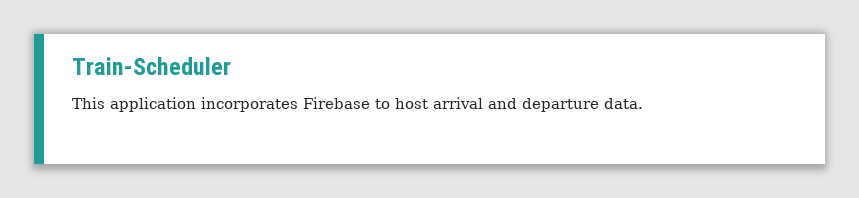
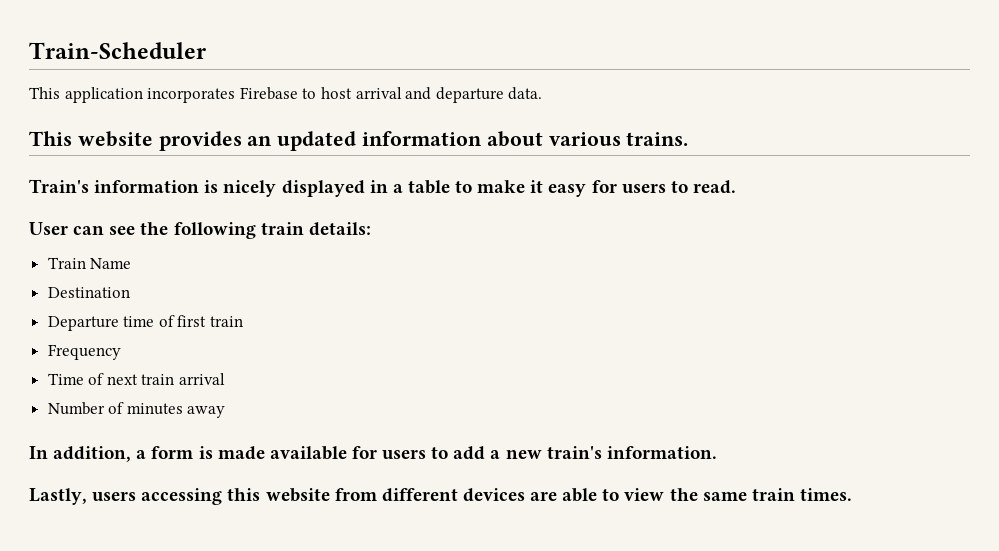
+ This website provides an updated information about various trains.
+ Train's information is nicely displayed in a table to make it easy for users to read.
+ User can see the following train details:
+ Train Name
+ Destination
+ Departure time of first train
+ Frequency
+ Time of next train arrival
+ Number of minutes away
+ In addition, a form is made available for users to add a new train's information.
+ Lastly, users accessing this website from different devices are able to view the same train times.

